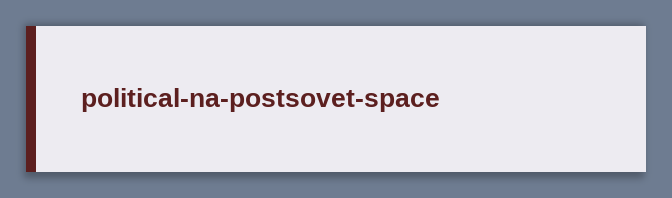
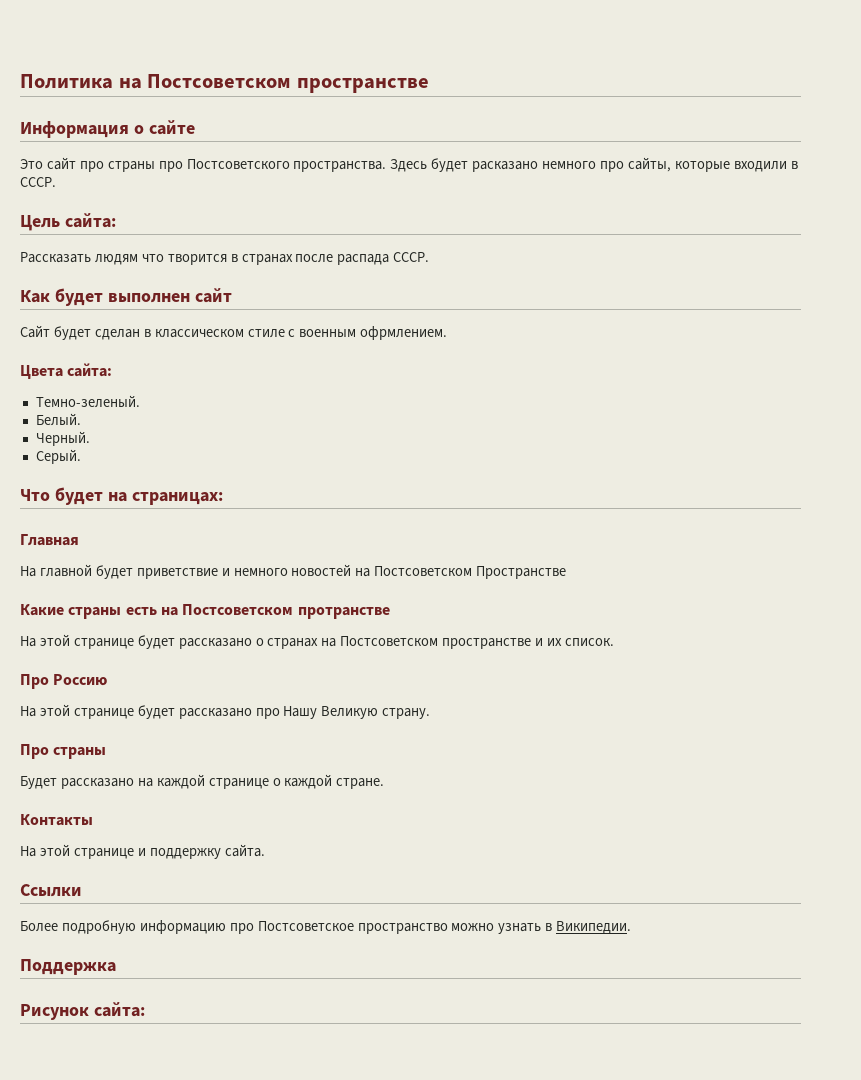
- political-na-postsovet-space
+ Политика на Постсоветском пространстве
+ Информация о сайте
+ Это сайт про страны про Постсоветского пространства. Здесь будет расказано немного про сайты, которые входили в СССР.
+ Цель сайта:
+ Рассказать людям что творится в странах после распада СССР.
+ Как будет выполнен сайт
+ Сайт будет сделан в классическом стиле с военным офрмлением.
+ Цвета сайта:
+ Темно-зеленый.
+ Белый.
+ Черный.
+ Серый.
+ Что будет на страницах:
+ Главная
+ На главной будет приветствие и немного новостей на Постсоветском Пространстве
+ Какие страны есть на Постсоветском протранстве
+ На этой странице будет рассказано о странах на Постсоветском пространстве и их список.
+ Про Россию
+ На этой странице будет рассказано про Нашу Великую страну.
+ Про страны
+ Будет рассказано на каждой странице о каждой стране.
+ Контакты
+ На этой странице и поддержку сайта.
+ Ссылки
+ Более подробную информацию про Постсоветское пространство можно узнать в Википедии.
+ Поддержка
+ Рисунок сайта:

